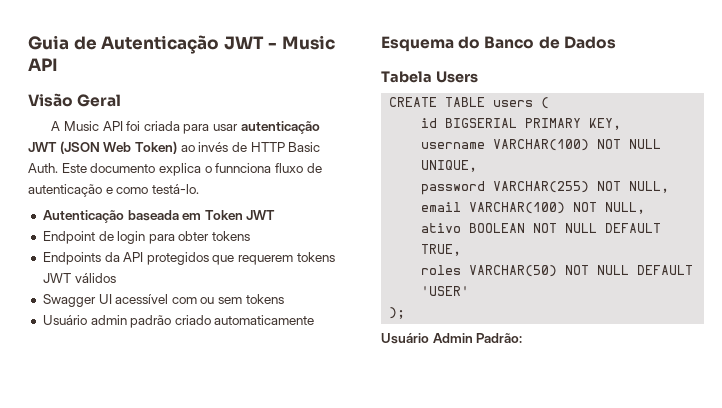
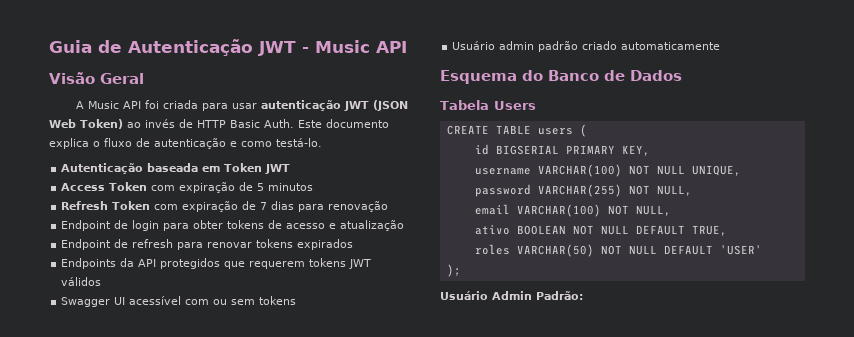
- Este documento explica o funnciona fluxo de autenticação e como testá-lo.
+ Este documento explica o fluxo de autenticação e como testá-lo.
+ Access Token com expiração de 5 minutos
+ Refresh Token com expiração de 7 dias para renovação
- Endpoint de login para obter tokens
+ Endpoint de login para obter tokens de acesso e atualização
+ Endpoint de refresh para renovar tokens expirados

